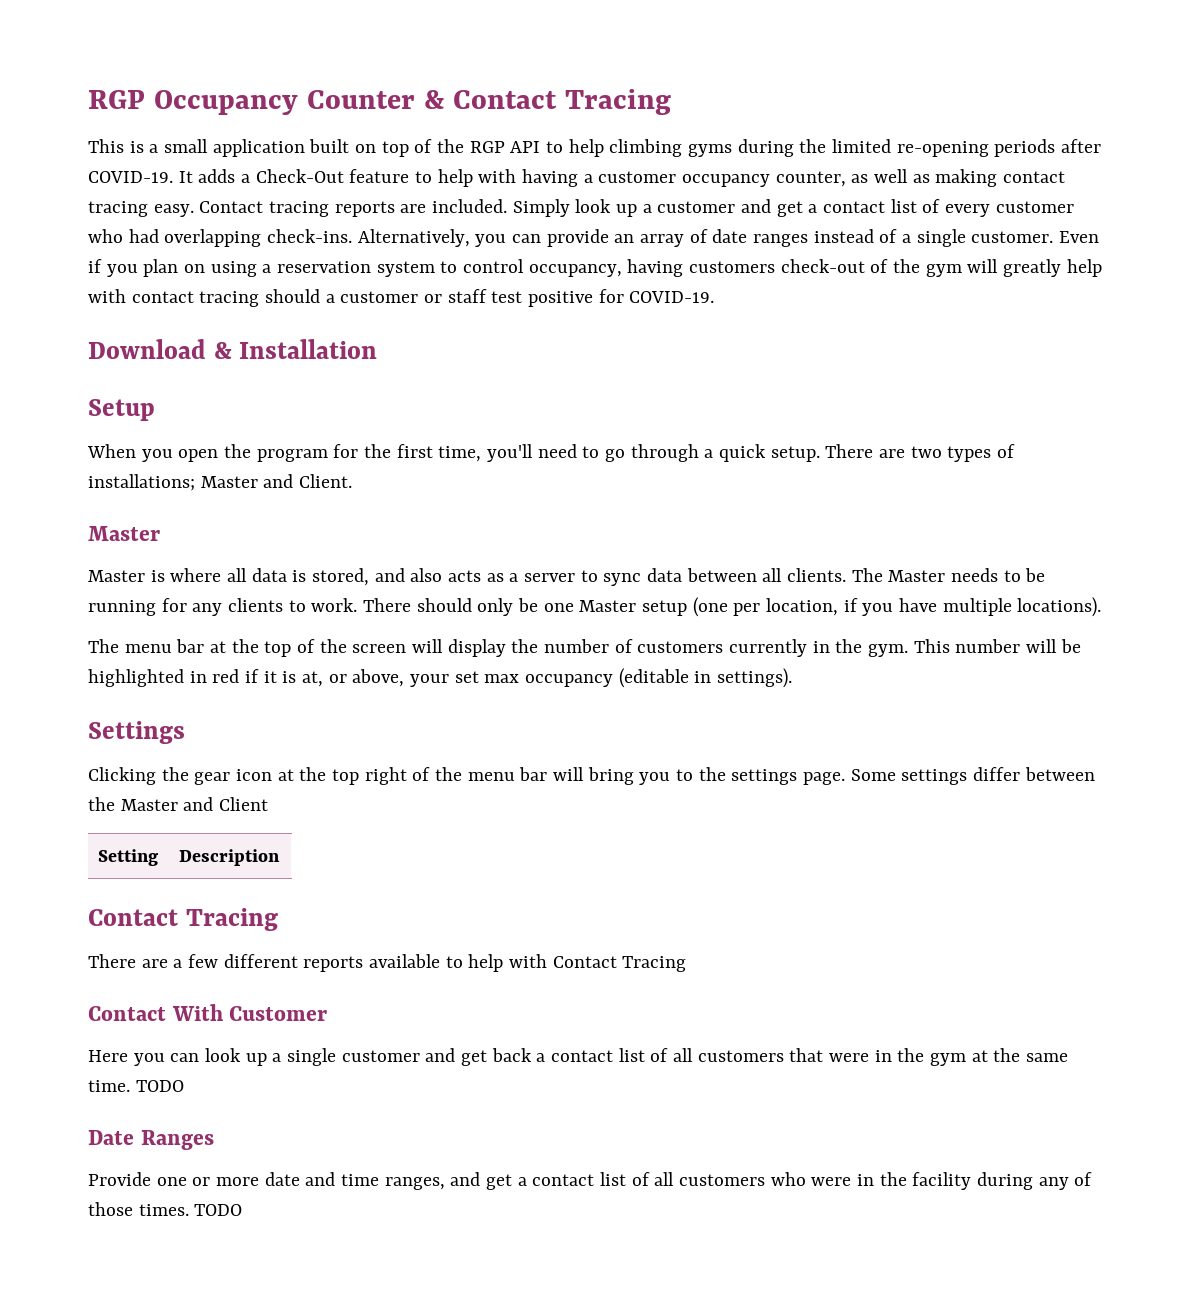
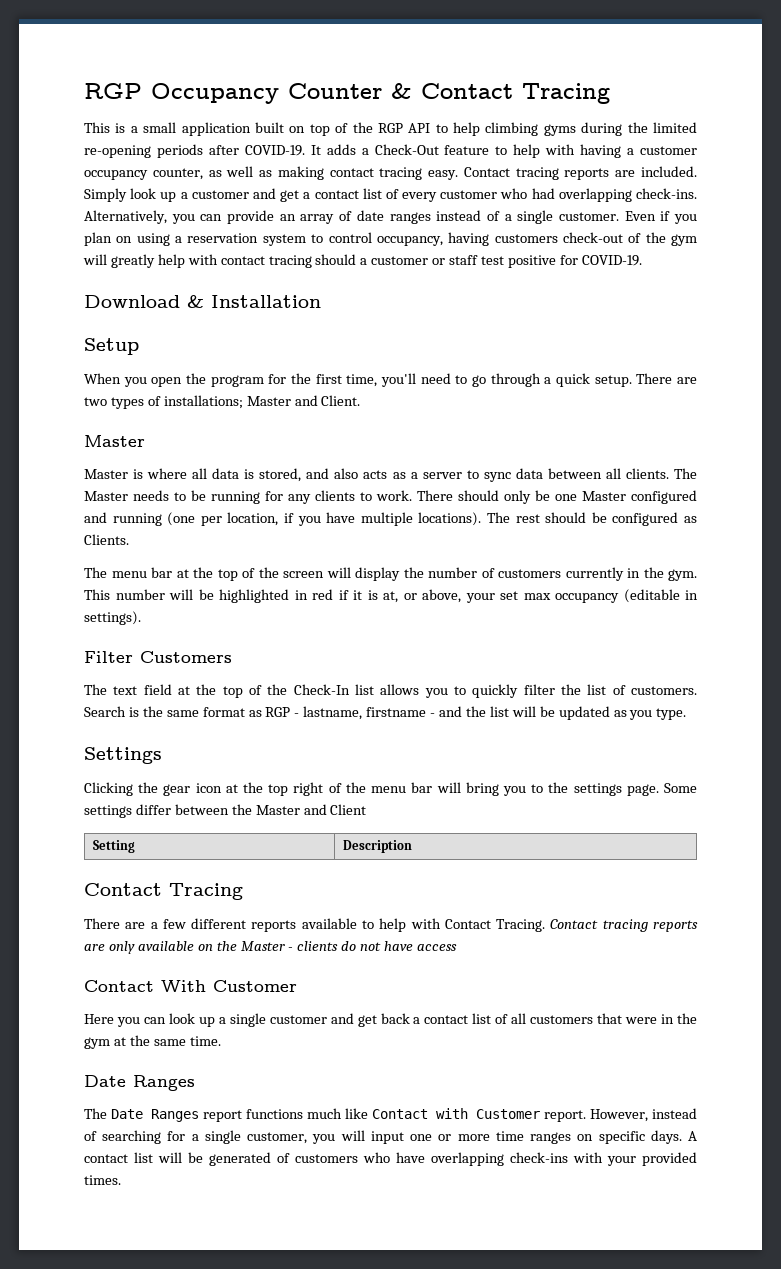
- There should only be one Master setup (one per location, if you have multiple locations).
+ There should only be one Master configured and running (one per location, if you have multiple locations). The rest should be configured as Clients.
+ Filter Customers
+ The text field at the top of the Check-In list allows you to quickly filter the list of customers. Search is the same format as RGP - lastname, firstname - and the list will be updated as you type.
- There are a few different reports available to help with Contact Tracing
+ There are a few different reports available to help with Contact Tracing. Contact tracing reports are only available on the Master - clients do not have access
- Here you can look up a single customer and get back a contact list of all customers that were in the gym at the same time. TODO
+ Here you can look up a single customer and get back a contact list of all customers that were in the gym at the same time.
- Provide one or more date and time ranges, and get a contact list of all customers who were in the facility during any of those times. TODO
+ The Date Ranges report functions much like Contact with Customer report. However, instead of searching for a single customer, you will input one or more time ranges on specific days. A contact list will be generated of customers who have overlapping check-ins with your provided times.

